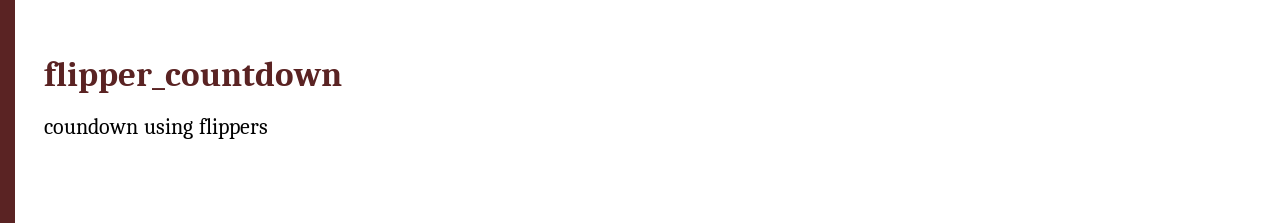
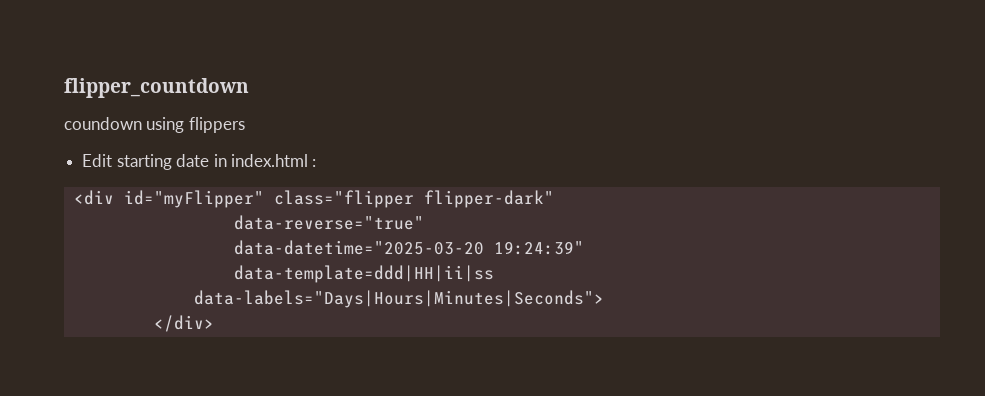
+ Edit starting date in index.html :
+ <div id="myFlipper" class="flipper flipper-dark"
+ data-reverse="true"
+ data-datetime="2025-03-20 19:24:39"
+ data-template=ddd|HH|ii|ss
+ data-labels="Days|Hours|Minutes|Seconds">
+ </div>

